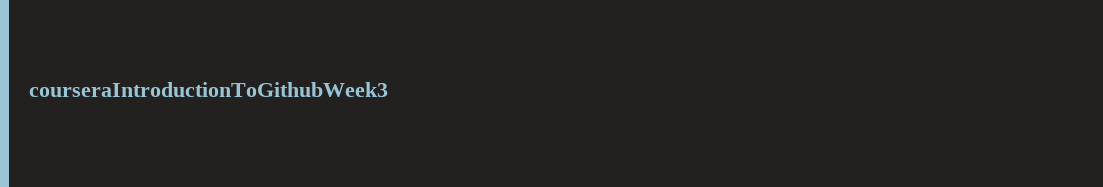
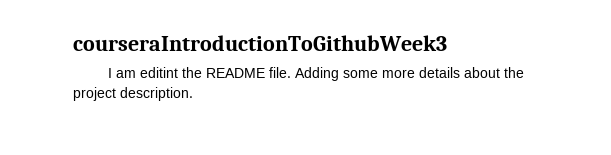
+ I am editint the README file. Adding some more details about the project description.

